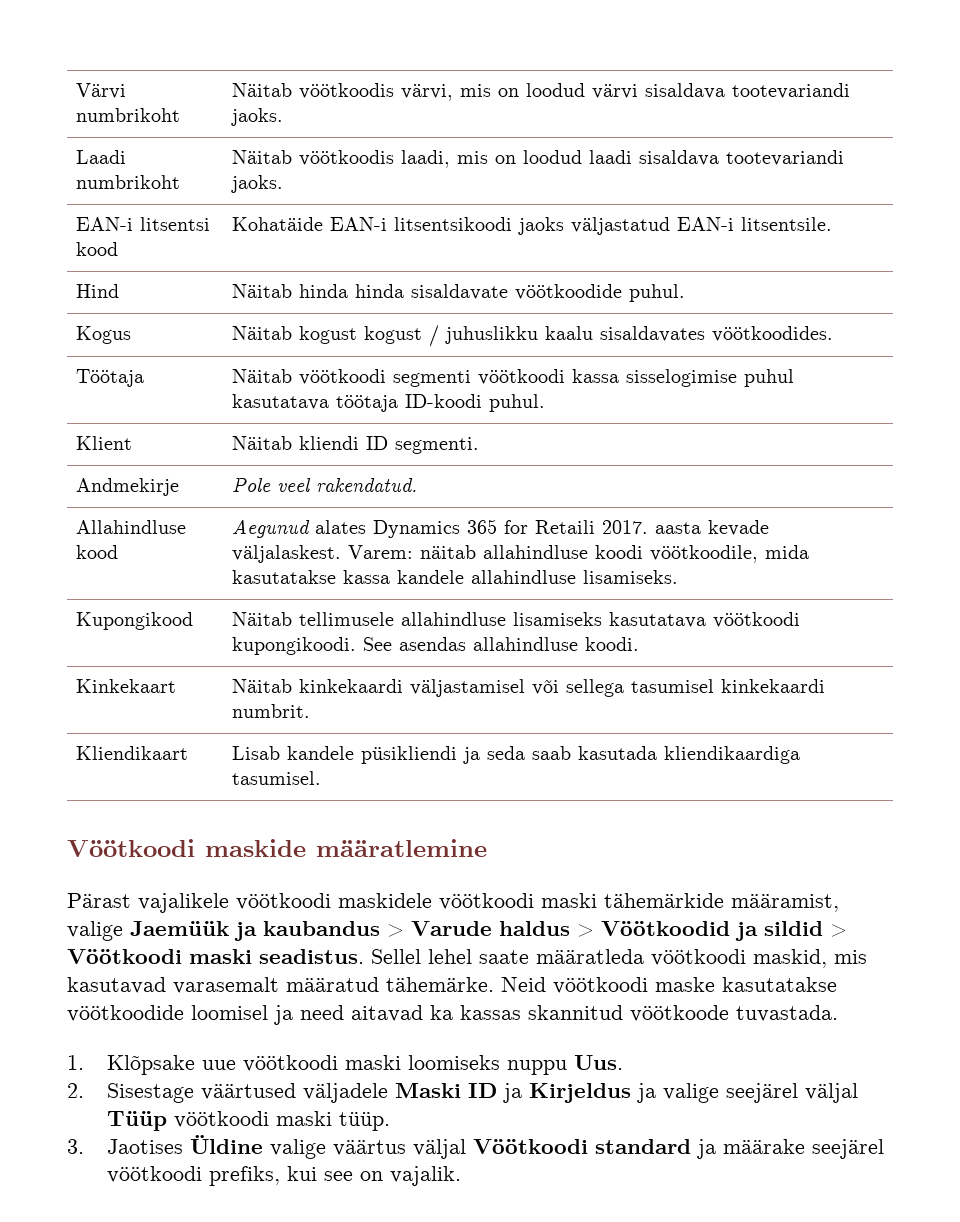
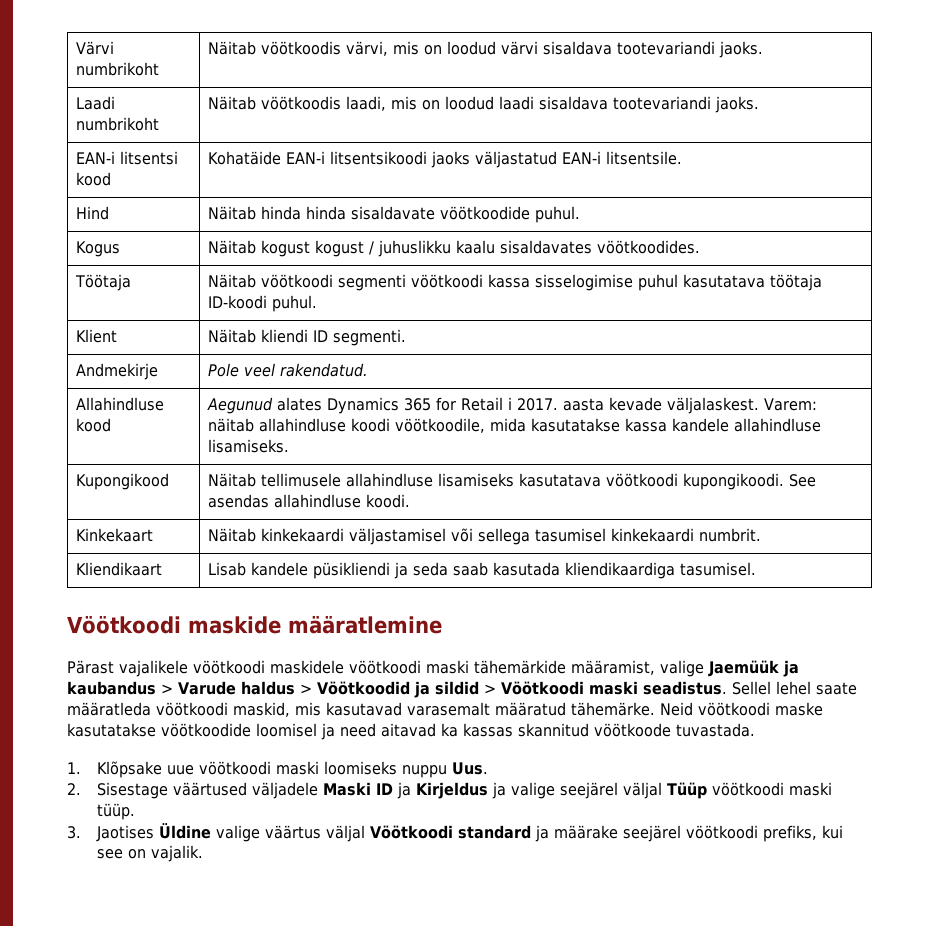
- Allahindluse kood | Aegunud alates Dynamics 365 for Retaili 2017. aasta kevade väljalaskest. Varem: näitab allahindluse koodi vöötkoodile, mida kasutatakse kassa kandele allahindluse lisamiseks.
+ Allahindluse kood | Aegunud alates Dynamics 365 for Retail i 2017. aasta kevade väljalaskest. Varem: näitab allahindluse koodi vöötkoodile, mida kasutatakse kassa kandele allahindluse lisamiseks.

